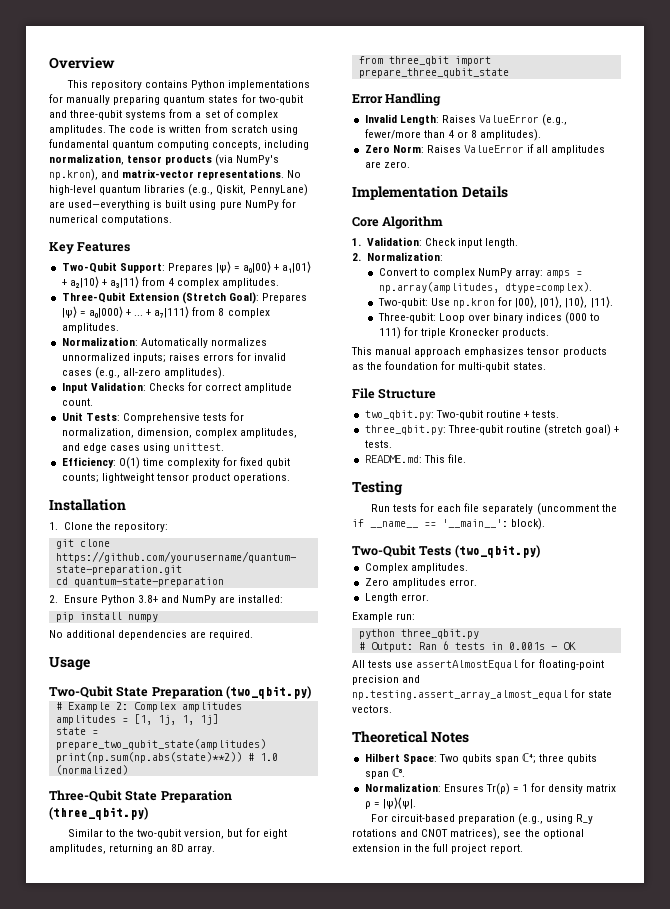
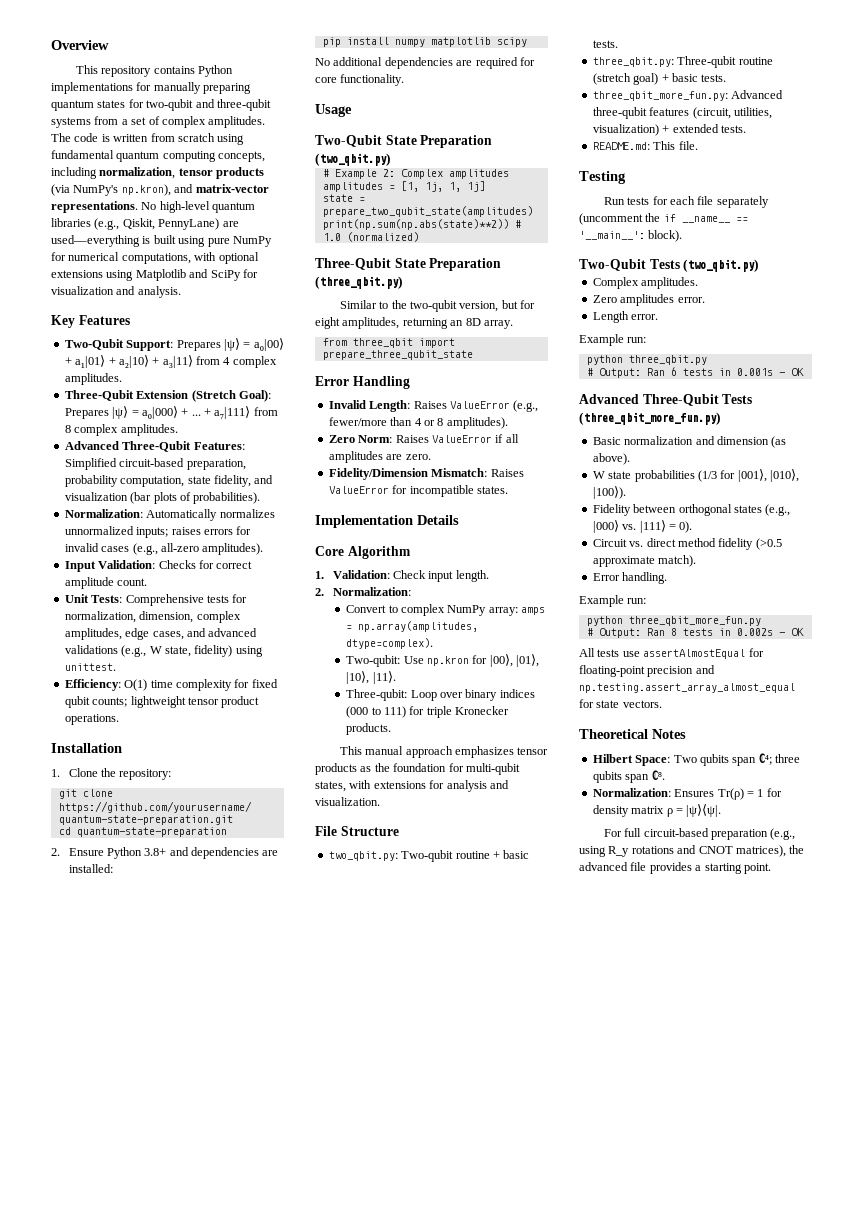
- No high-level quantum libraries (e.g., Qiskit, PennyLane) are used—everything is built using pure NumPy for numerical computations.
+ No high-level quantum libraries (e.g., Qiskit, PennyLane) are used—everything is built using pure NumPy for numerical computations, with optional extensions using Matplotlib and SciPy for visualization and analysis.
+ Advanced Three-Qubit Features: Simplified circuit-based preparation, probability computation, state fidelity, and visualization (bar plots of probabilities).
- Unit Tests: Comprehensive tests for normalization, dimension, complex amplitudes, and edge cases using unittest.
+ Unit Tests: Comprehensive tests for normalization, dimension, complex amplitudes, edge cases, and advanced validations (e.g., W state, fidelity) using unittest.
- 2. Ensure Python 3.8+ and NumPy are installed:
+ 2. Ensure Python 3.8+ and dependencies are installed:
- pip install numpy
+ pip install numpy matplotlib scipy
- No additional dependencies are required.
+ No additional dependencies are required for core functionality.
+ Fidelity/Dimension Mismatch: Raises ValueError for incompatible states.
- This manual approach emphasizes tensor products as the foundation for multi-qubit states.
+ This manual approach emphasizes tensor products as the foundation for multi-qubit states, with extensions for analysis and visualization.
- two_qbit.py: Two-qubit routine + tests.
+ two_qbit.py: Two-qubit routine + basic tests.
- three_qbit.py: Three-qubit routine (stretch goal) + tests.
+ three_qbit.py: Three-qubit routine (stretch goal) + basic tests.
+ three_qbit_more_fun.py: Advanced three-qubit features (circuit, utilities, visualization) + extended tests.
+ Advanced Three-Qubit Tests (three_qbit_more_fun.py)
+ Basic normalization and dimension (as above).
+ W state probabilities (1/3 for |001⟩, |010⟩, |100⟩).
+ Fidelity between orthogonal states (e.g., |000⟩ vs. |111⟩ = 0).
+ Circuit vs. direct method fidelity (>0.5 approximate match).
+ Error handling.
+ Example run:
+ python three_qbit_more_fun.py
+ # Output: Ran 8 tests in 0.002s - OK
- For circuit-based preparation (e.g., using R_y rotations and CNOT matrices), see the optional extension in the full project report.
+ For full circuit-based preparation (e.g., using R_y rotations and CNOT matrices), the advanced file provides a starting point.

